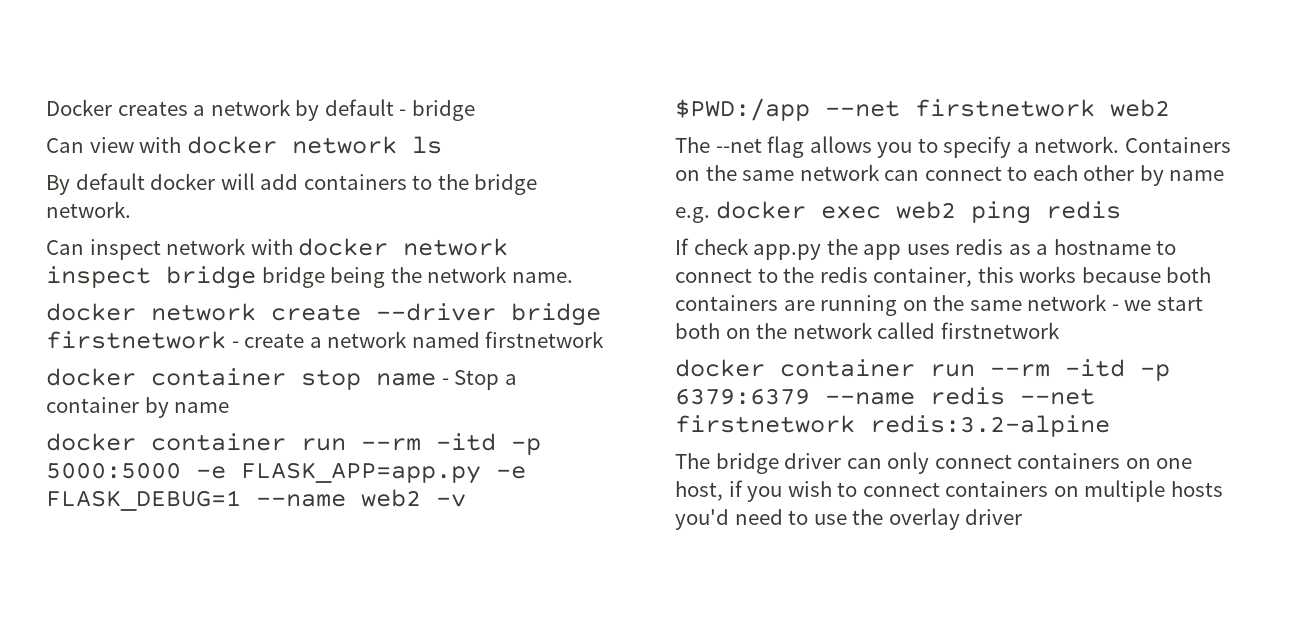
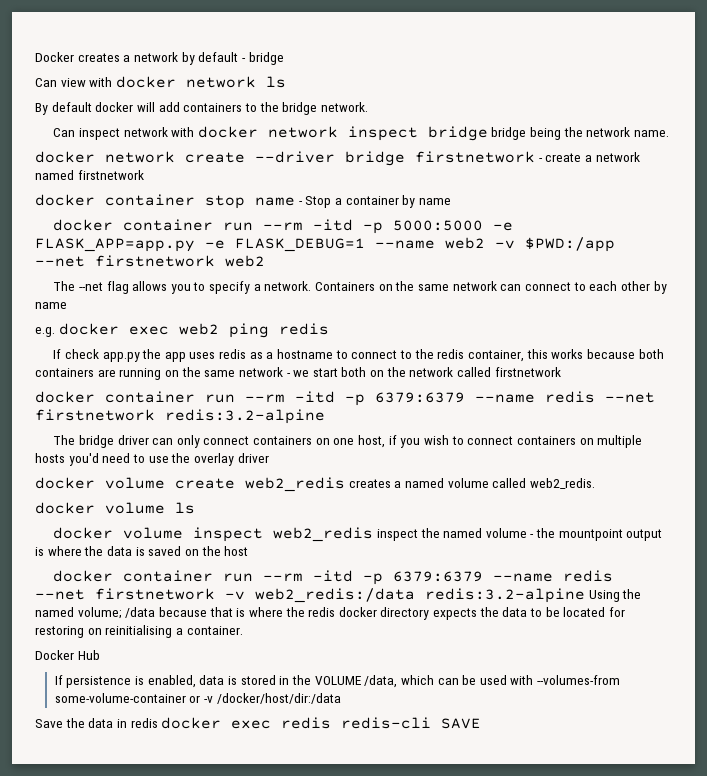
+ docker volume create web2_redis creates a named volume called web2_redis.
+ docker volume ls
+ docker volume inspect web2_redis inspect the named volume - the mountpoint output is where the data is saved on the host
+ docker container run --rm -itd -p 6379:6379 --name redis --net firstnetwork -v web2_redis:/data redis:3.2-alpine Using the named volume; /data because that is where the redis docker directory expects the data to be located for restoring on reinitialising a container.
+ Docker Hub
+ If persistence is enabled, data is stored in the VOLUME /data, which can be used with --volumes-from some-volume-container or -v /docker/host/dir:/data
+ Save the data in redis docker exec redis redis-cli SAVE

